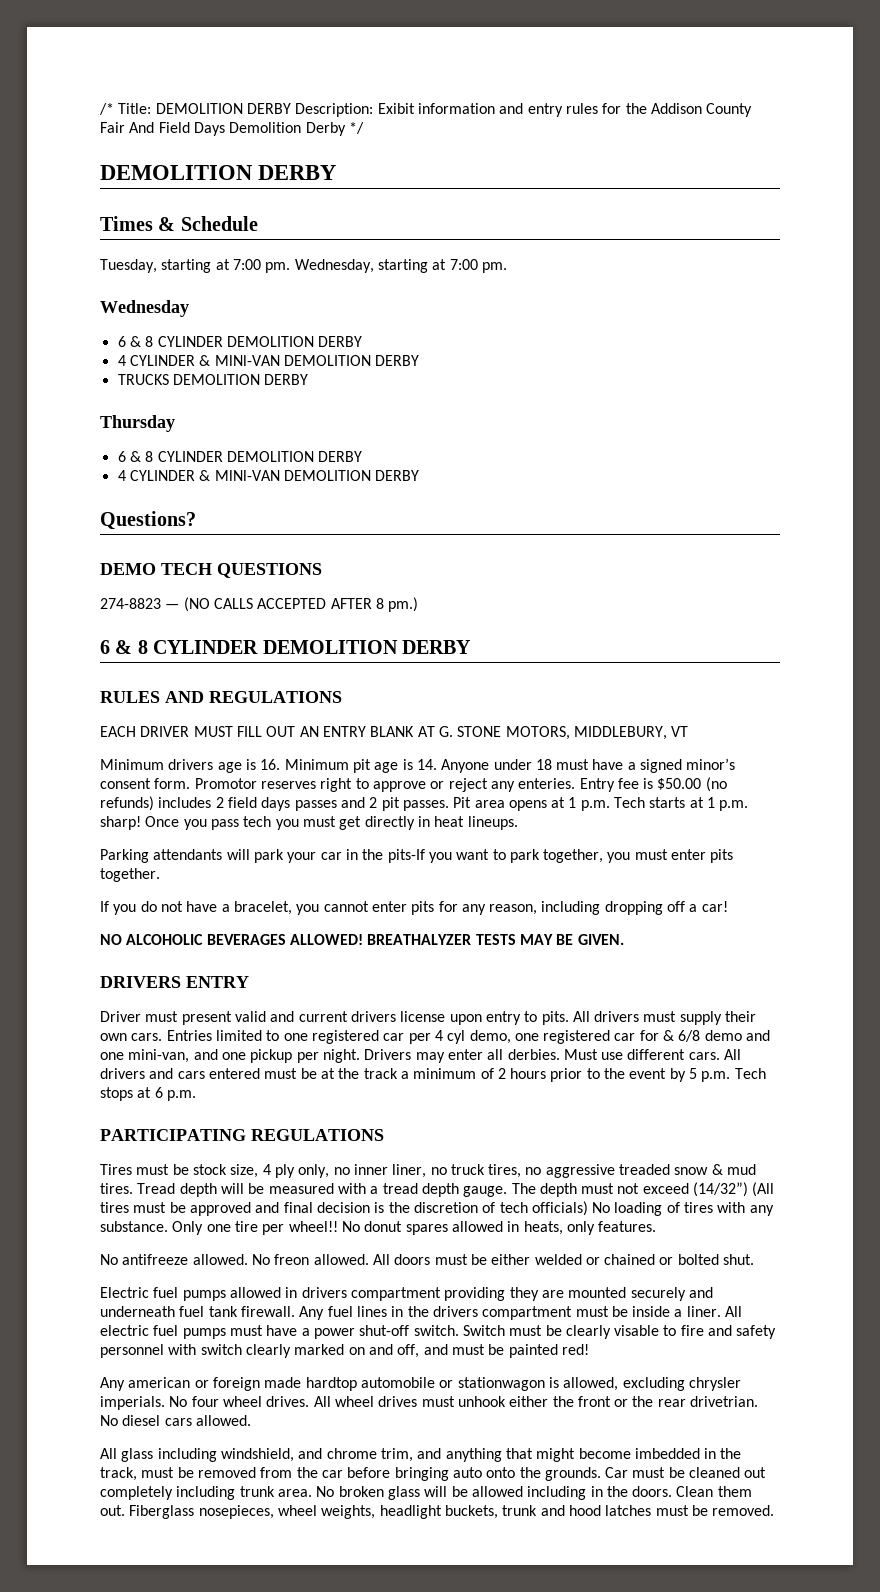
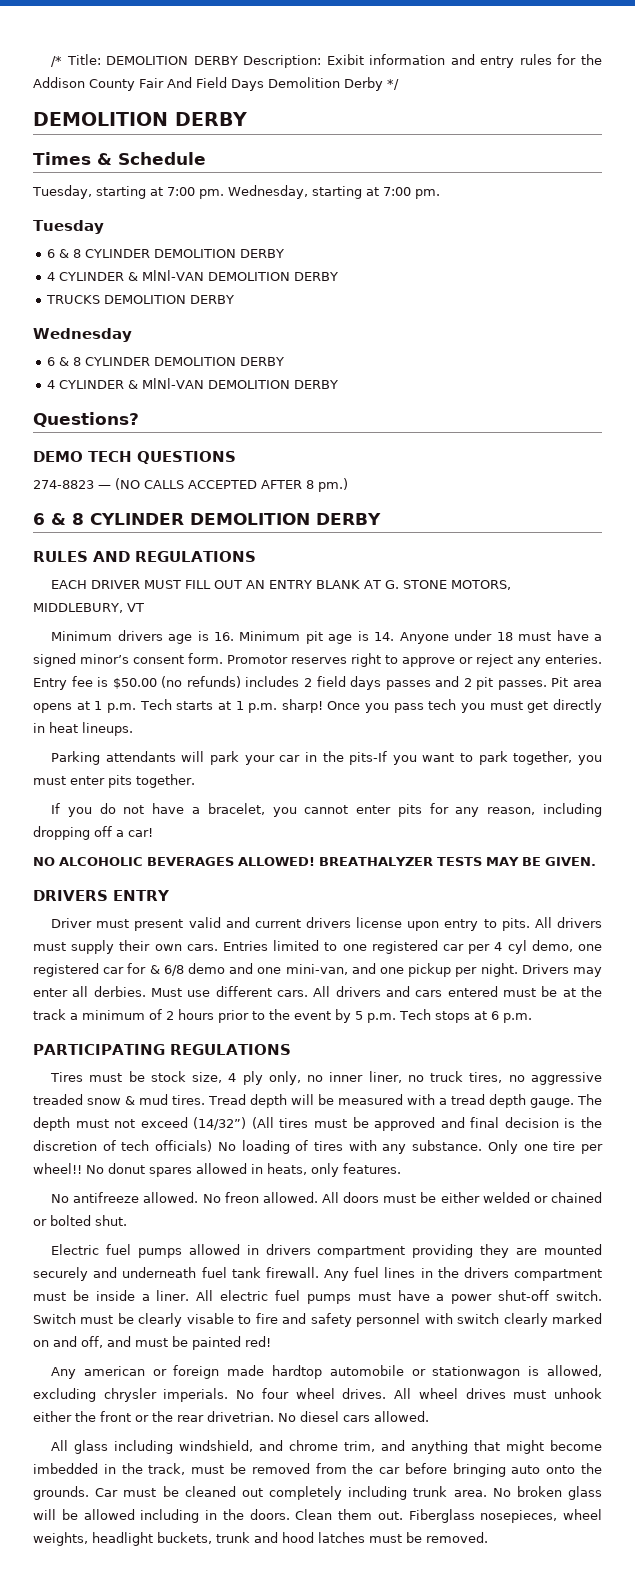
- Wednesday
+ Tuesday
- Thursday
+ Wednesday

